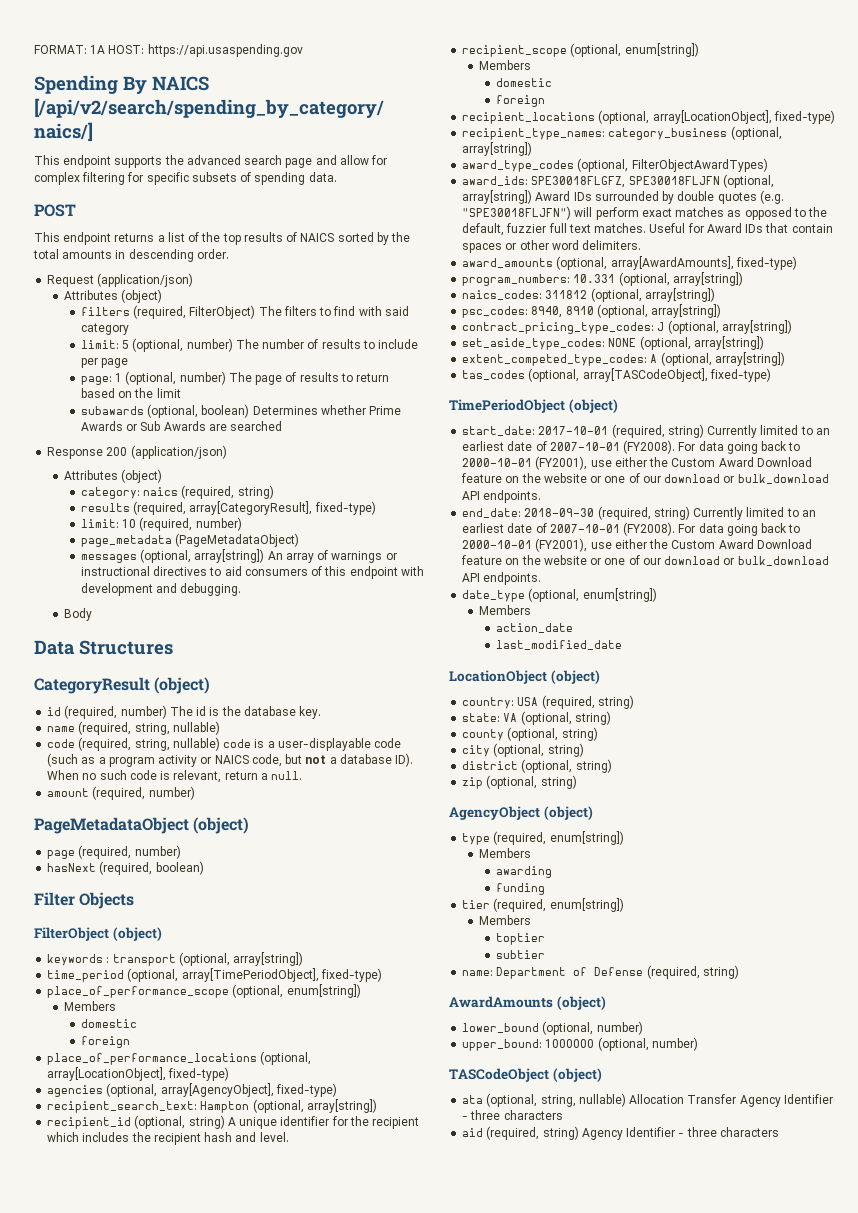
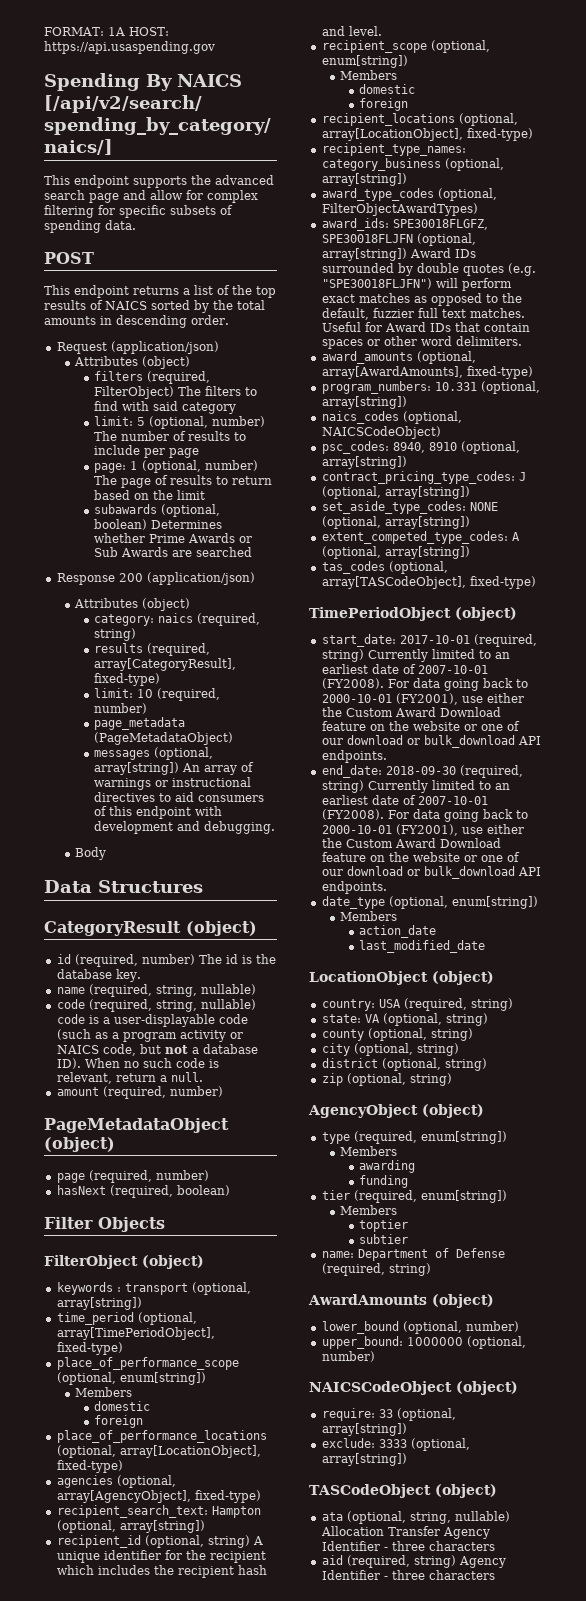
- naics_codes: 311812 (optional, array[string])
+ naics_codes (optional, NAICSCodeObject)
+ NAICSCodeObject (object)
+ require: 33 (optional, array[string])
+ exclude: 3333 (optional, array[string])

